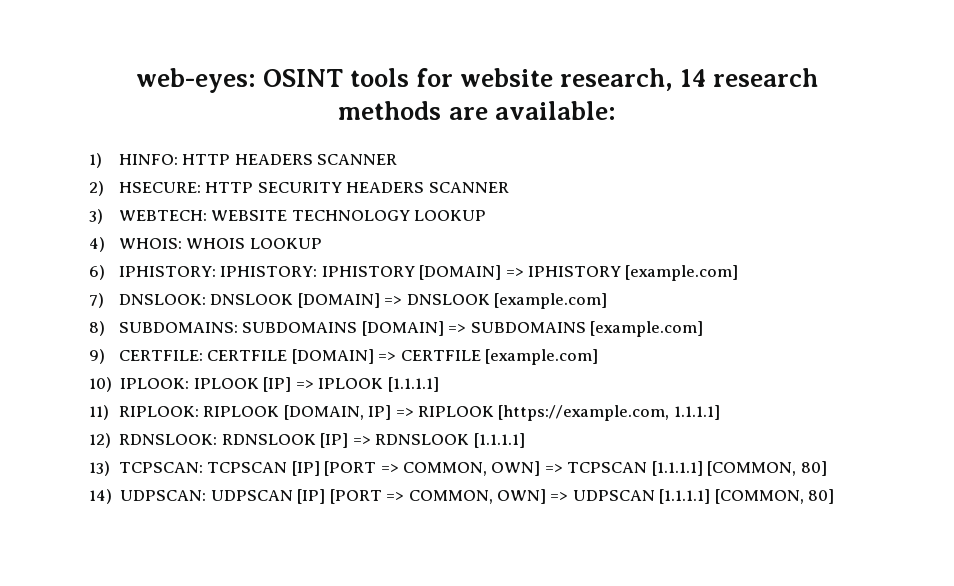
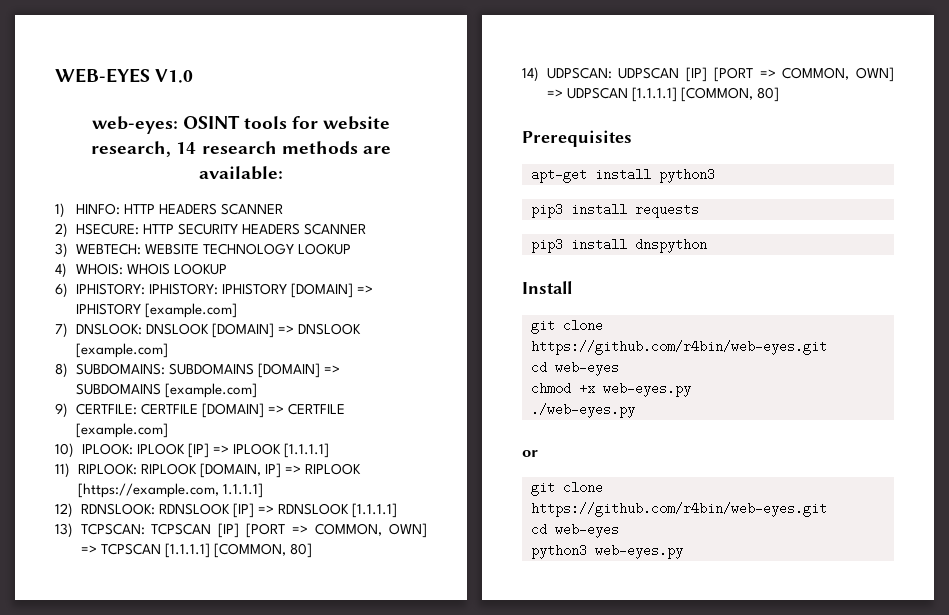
+ WEB-EYES V1.0
+ Prerequisites
+ apt-get install python3
+ pip3 install requests
+ pip3 install dnspython
+ Install
+ git clone https://github.com/r4bin/web-eyes.git
+ cd web-eyes
+ chmod +x web-eyes.py
+ ./web-eyes.py
+ or
+ git clone https://github.com/r4bin/web-eyes.git
+ cd web-eyes
+ python3 web-eyes.py

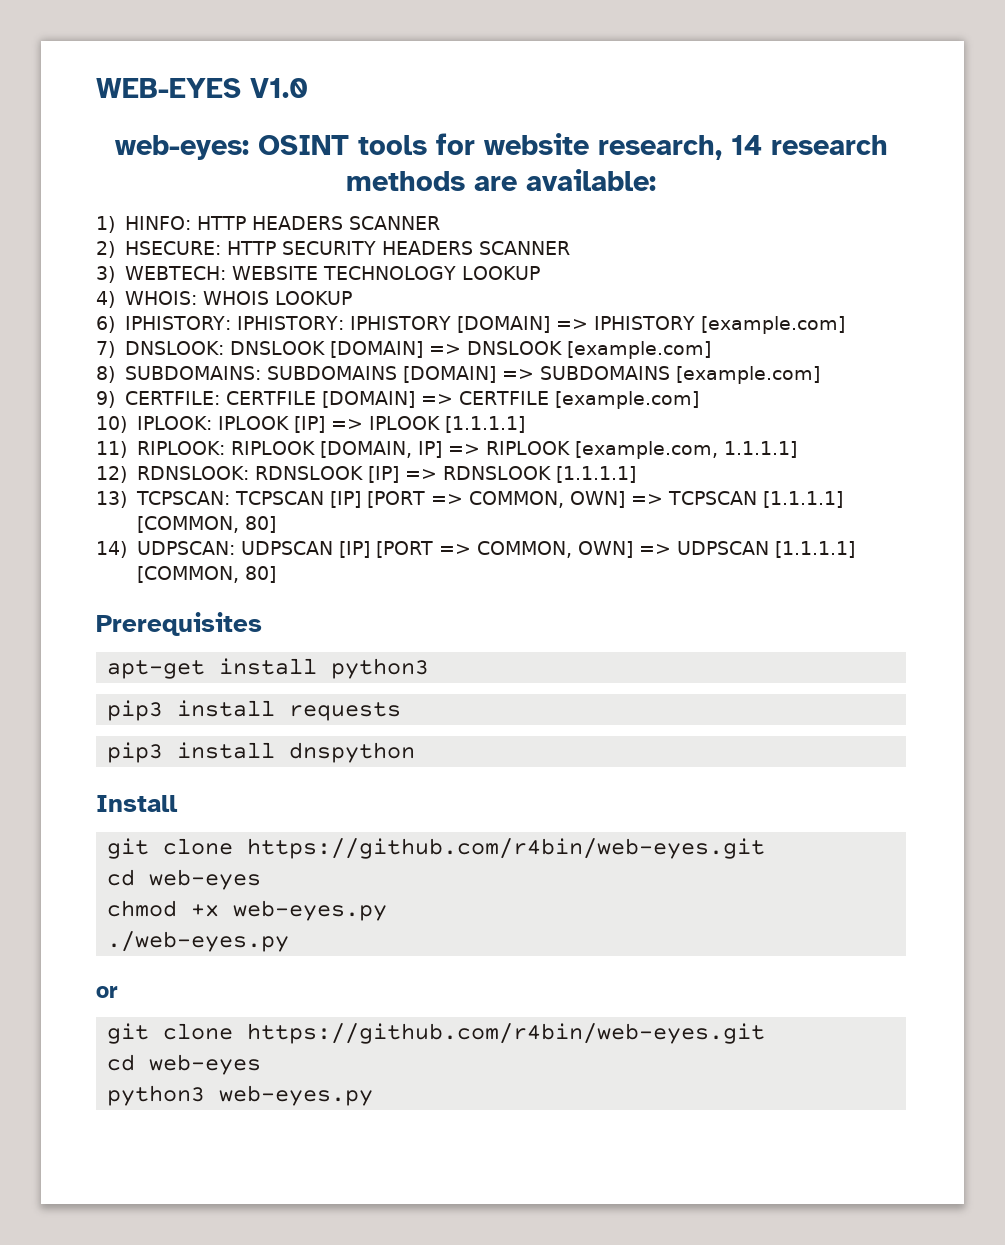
- 11) RIPLOOK: RIPLOOK [DOMAIN, IP] => RIPLOOK [https://example.com, 1.1.1.1]
+ 11) RIPLOOK: RIPLOOK [DOMAIN, IP] => RIPLOOK [example.com, 1.1.1.1]

